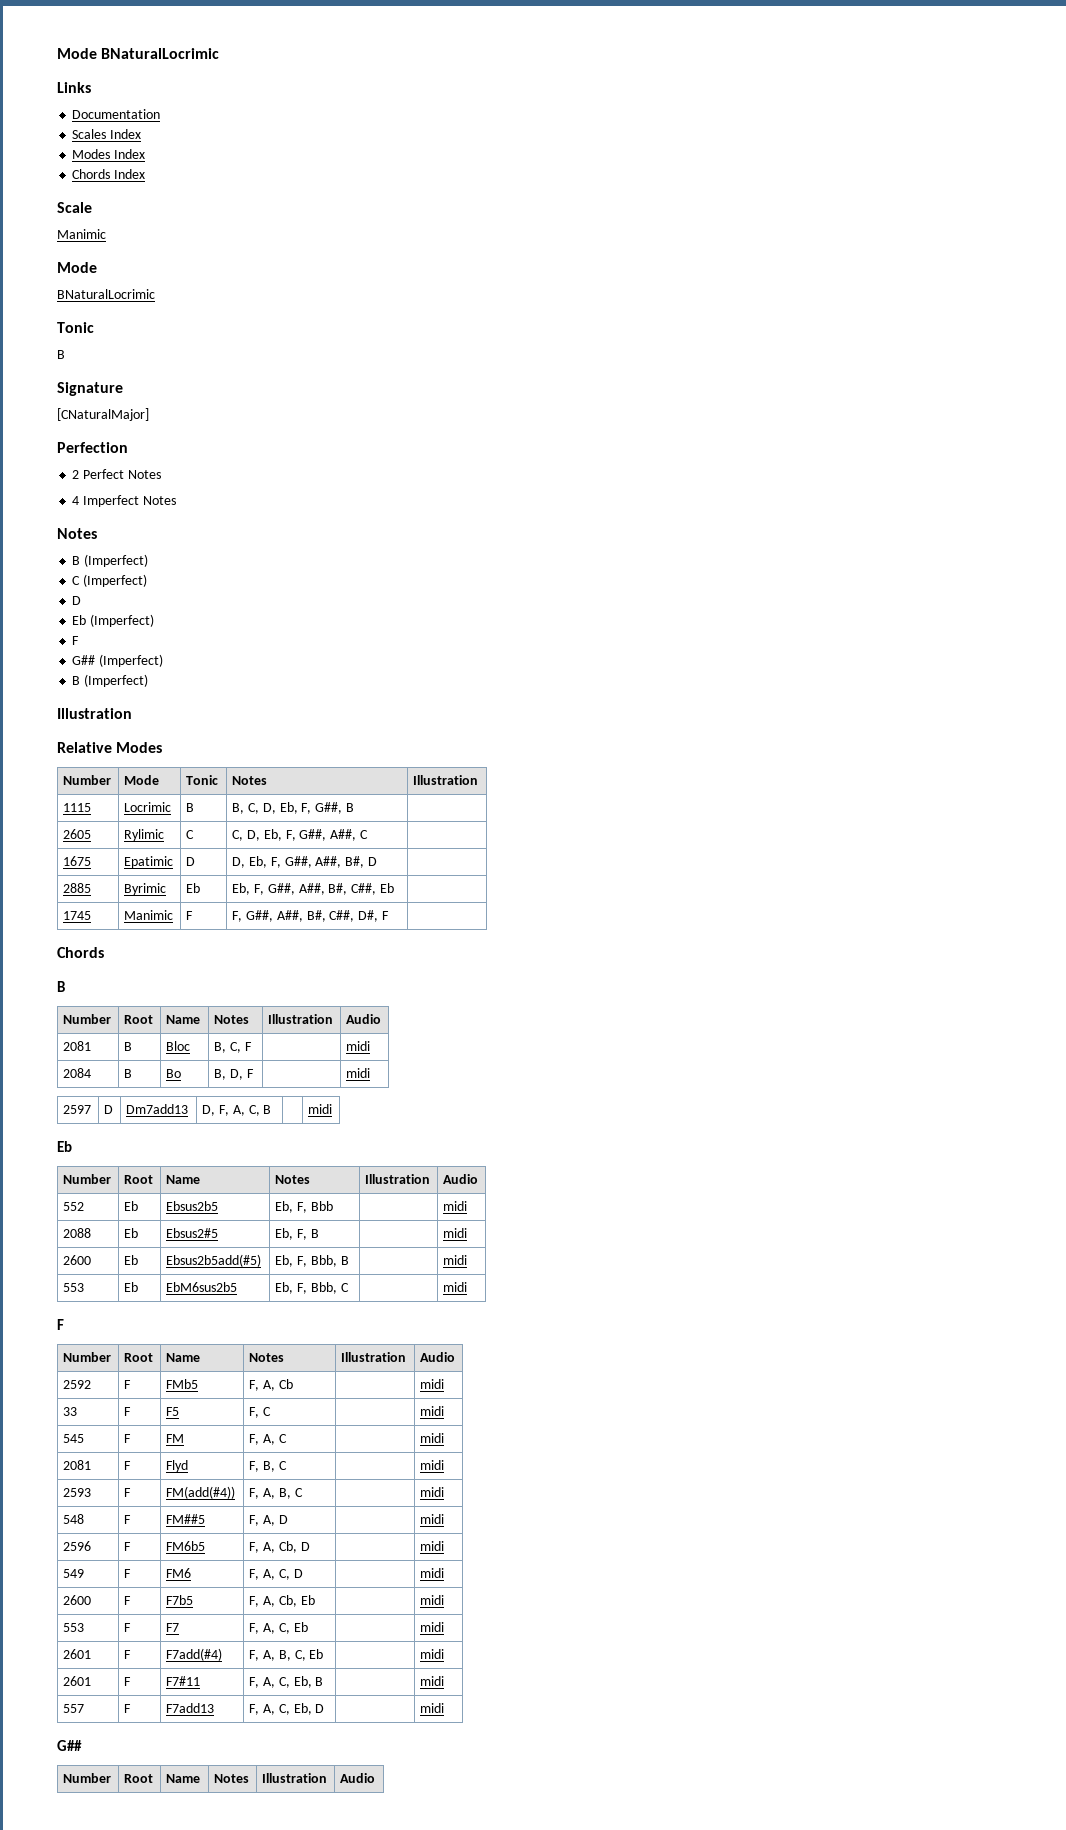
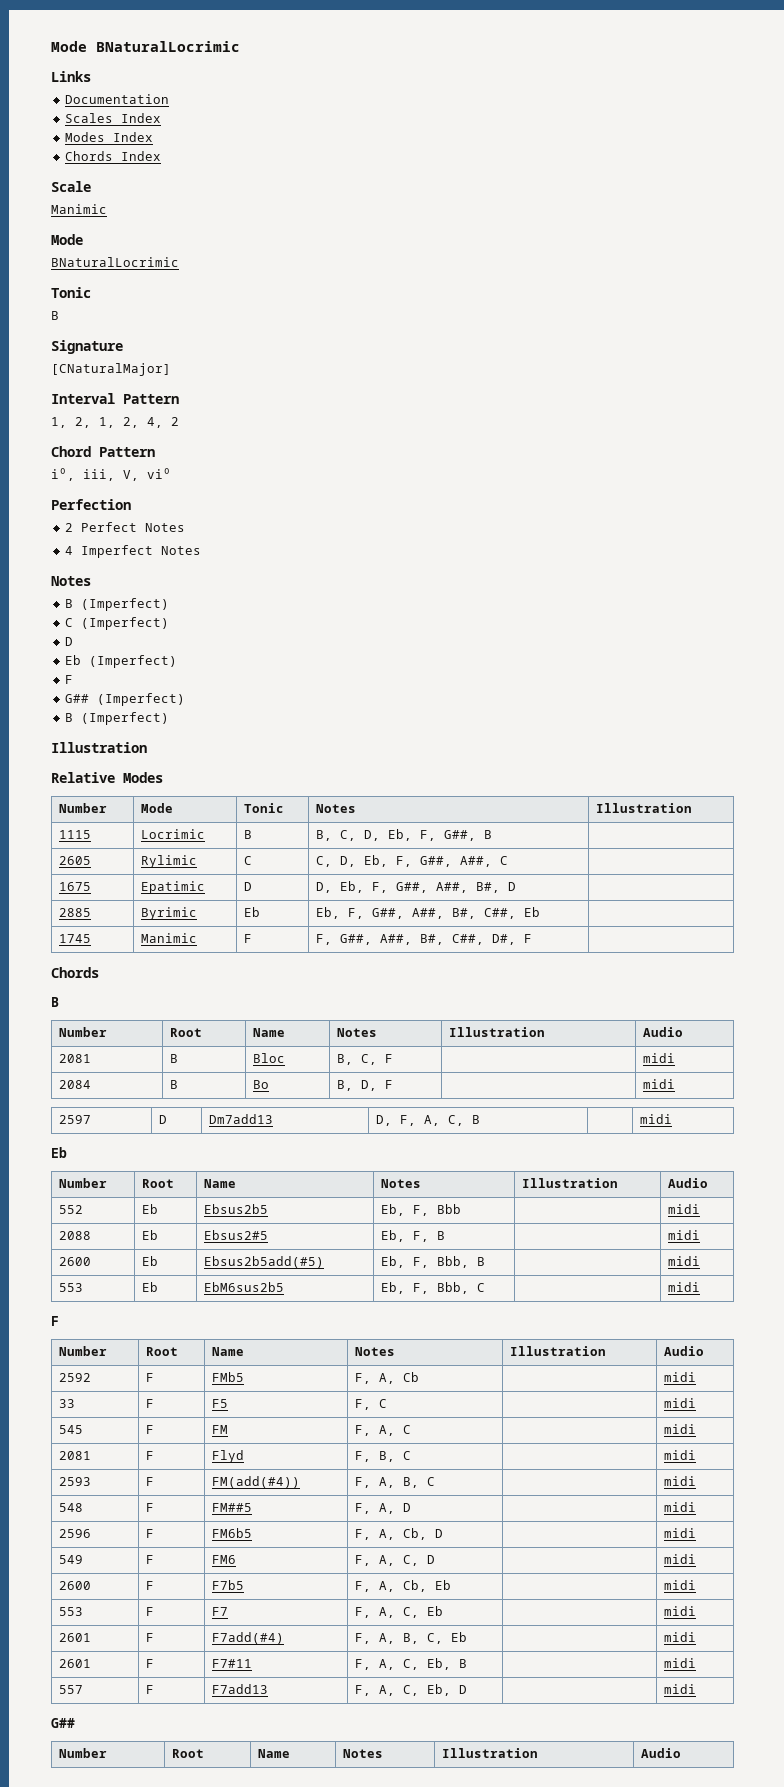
+ Interval Pattern
+ 1, 2, 1, 2, 4, 2
+ Chord Pattern
+ i⁰, iii, V, vi⁰

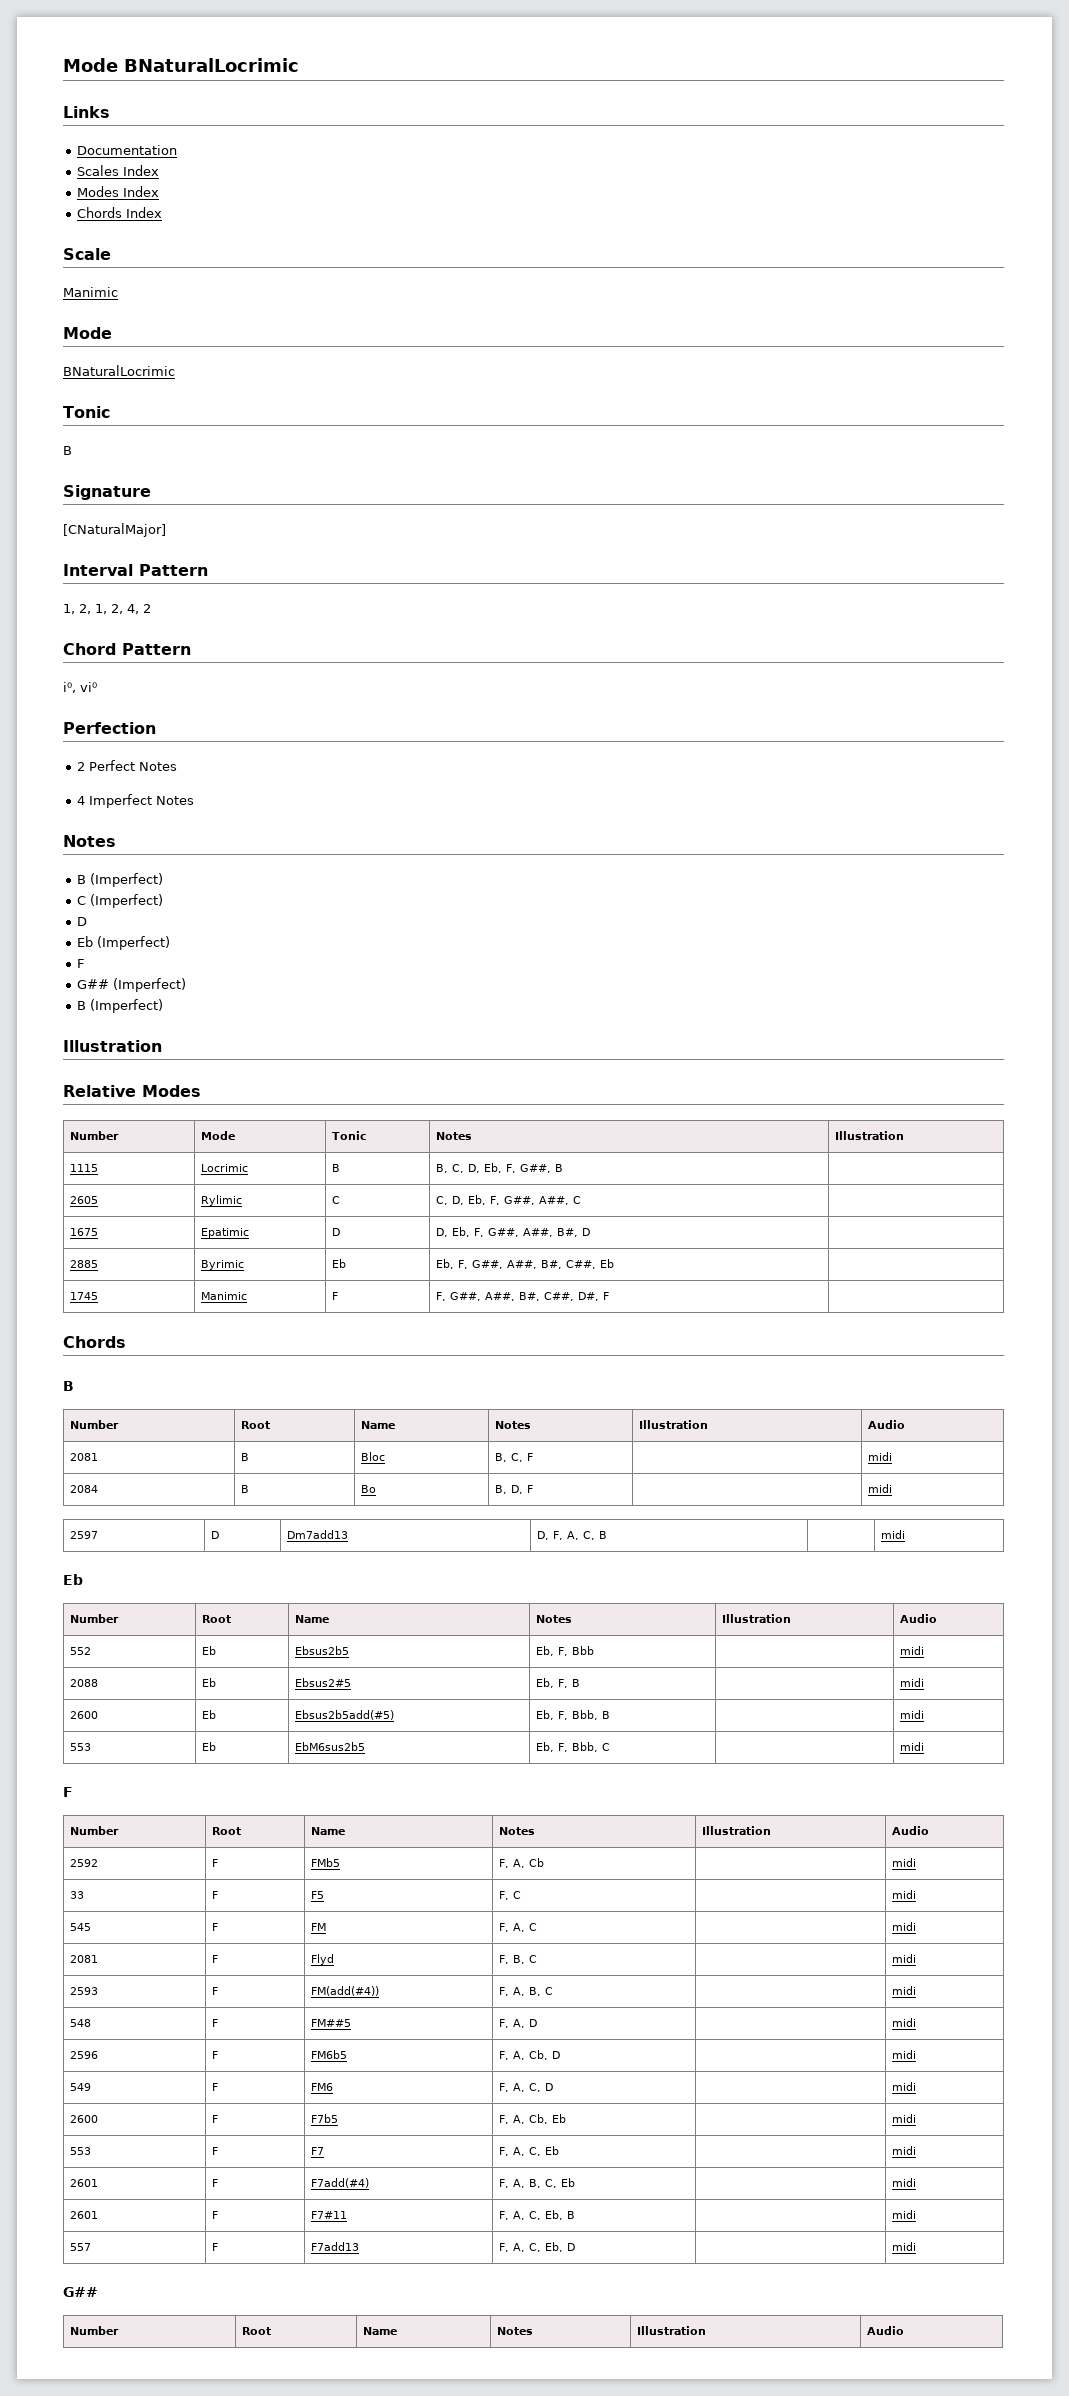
- i⁰, iii, V, vi⁰
+ i⁰, vi⁰

